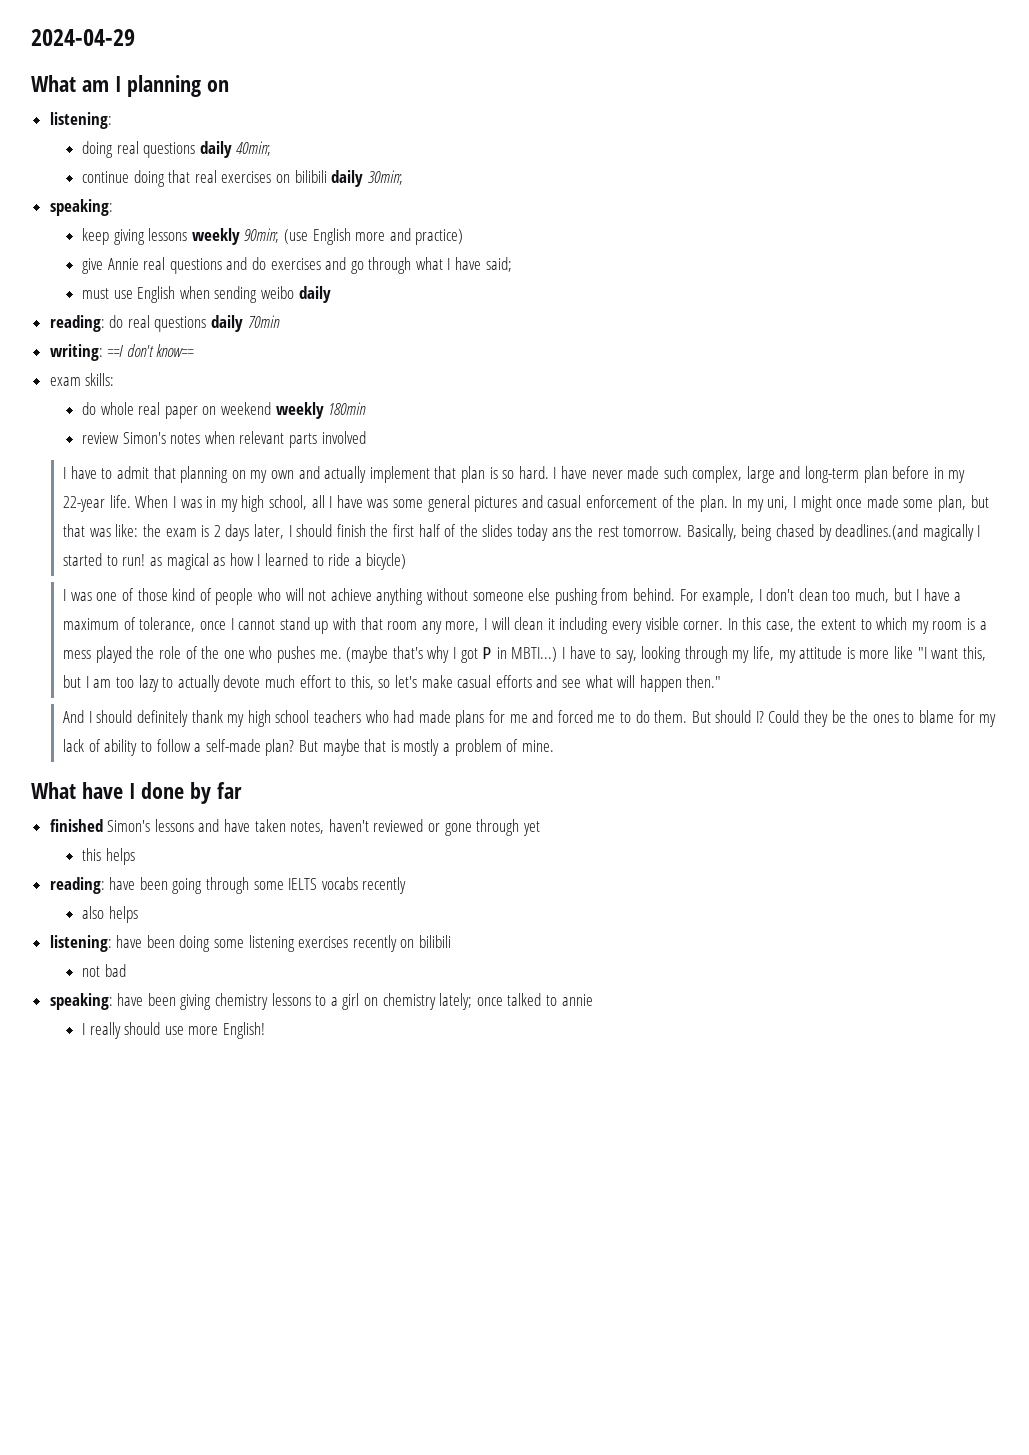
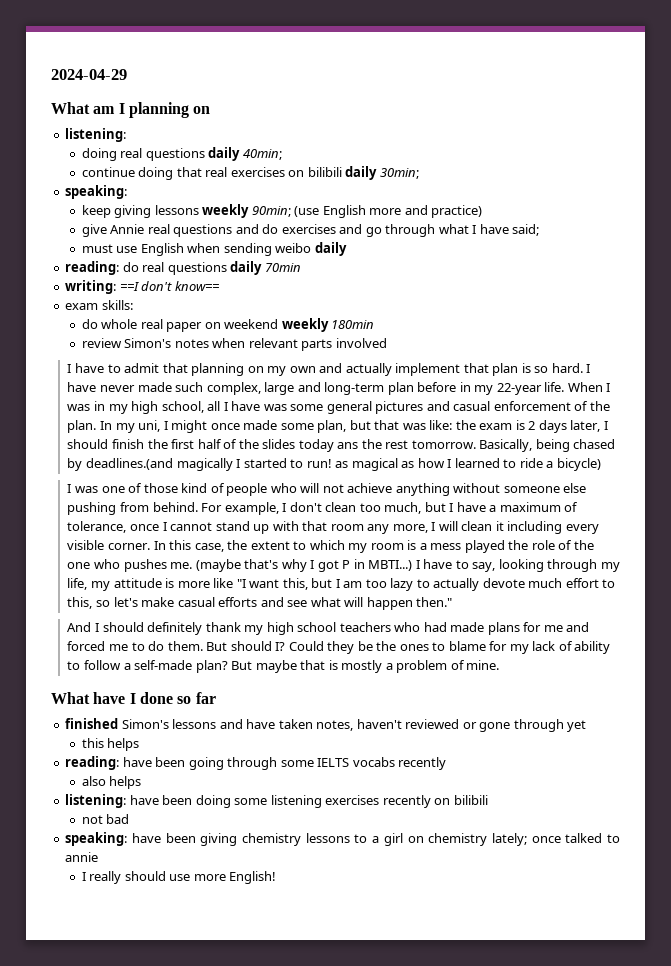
- What have I done by far
+ What have I done so far

